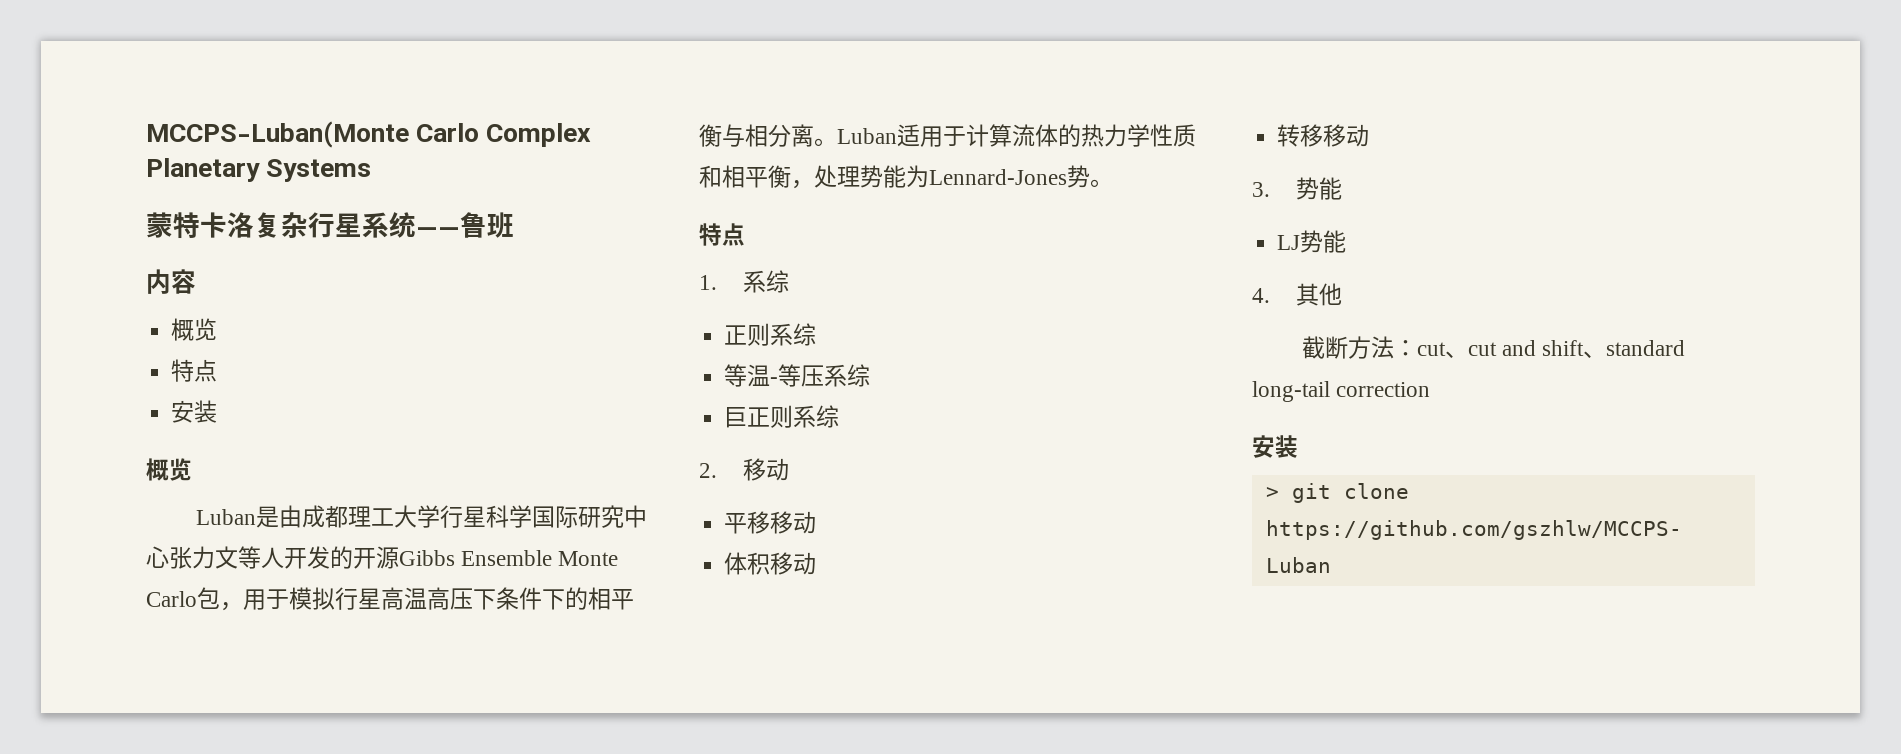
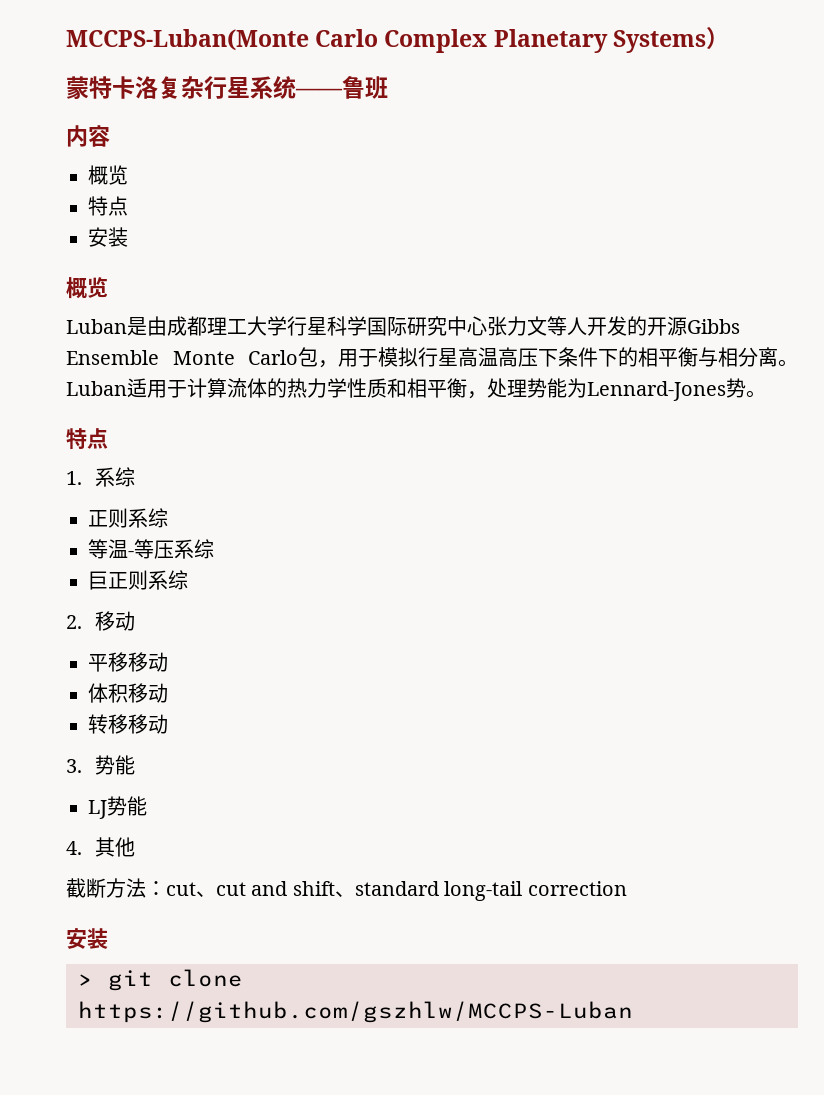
- MCCPS-Luban(Monte Carlo Complex Planetary Systems
+ MCCPS-Luban(Monte Carlo Complex Planetary Systems）

